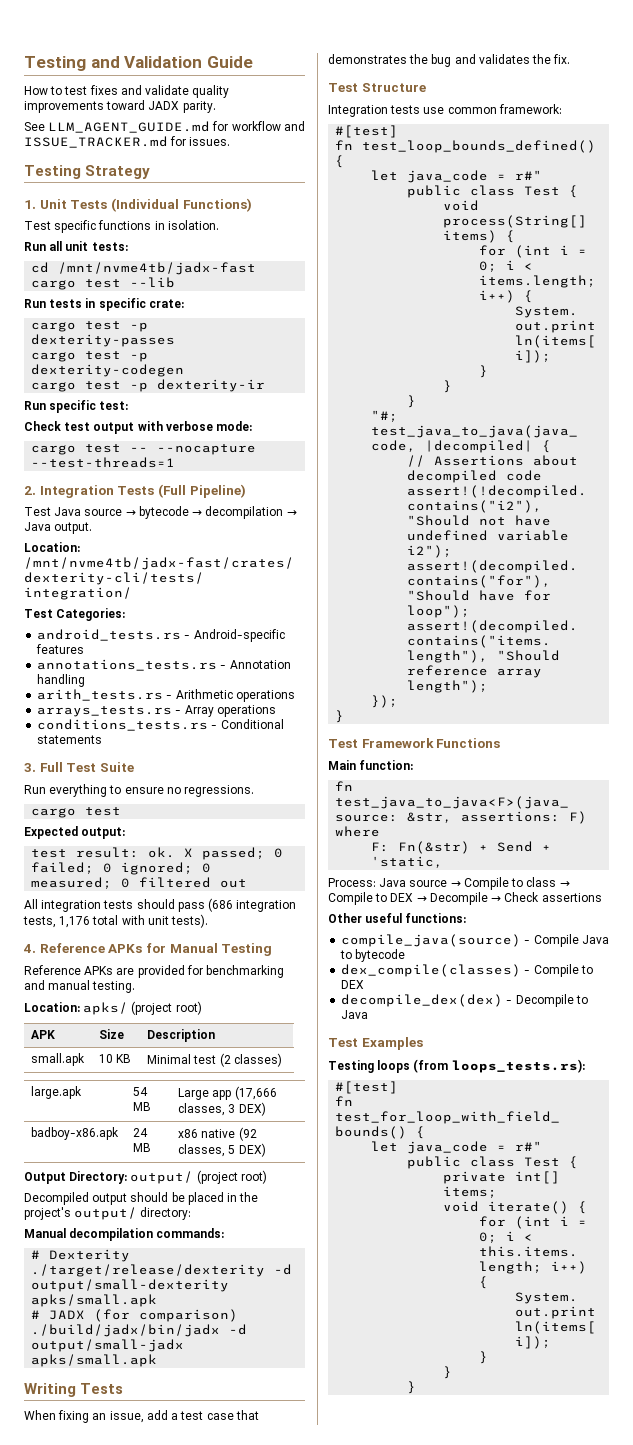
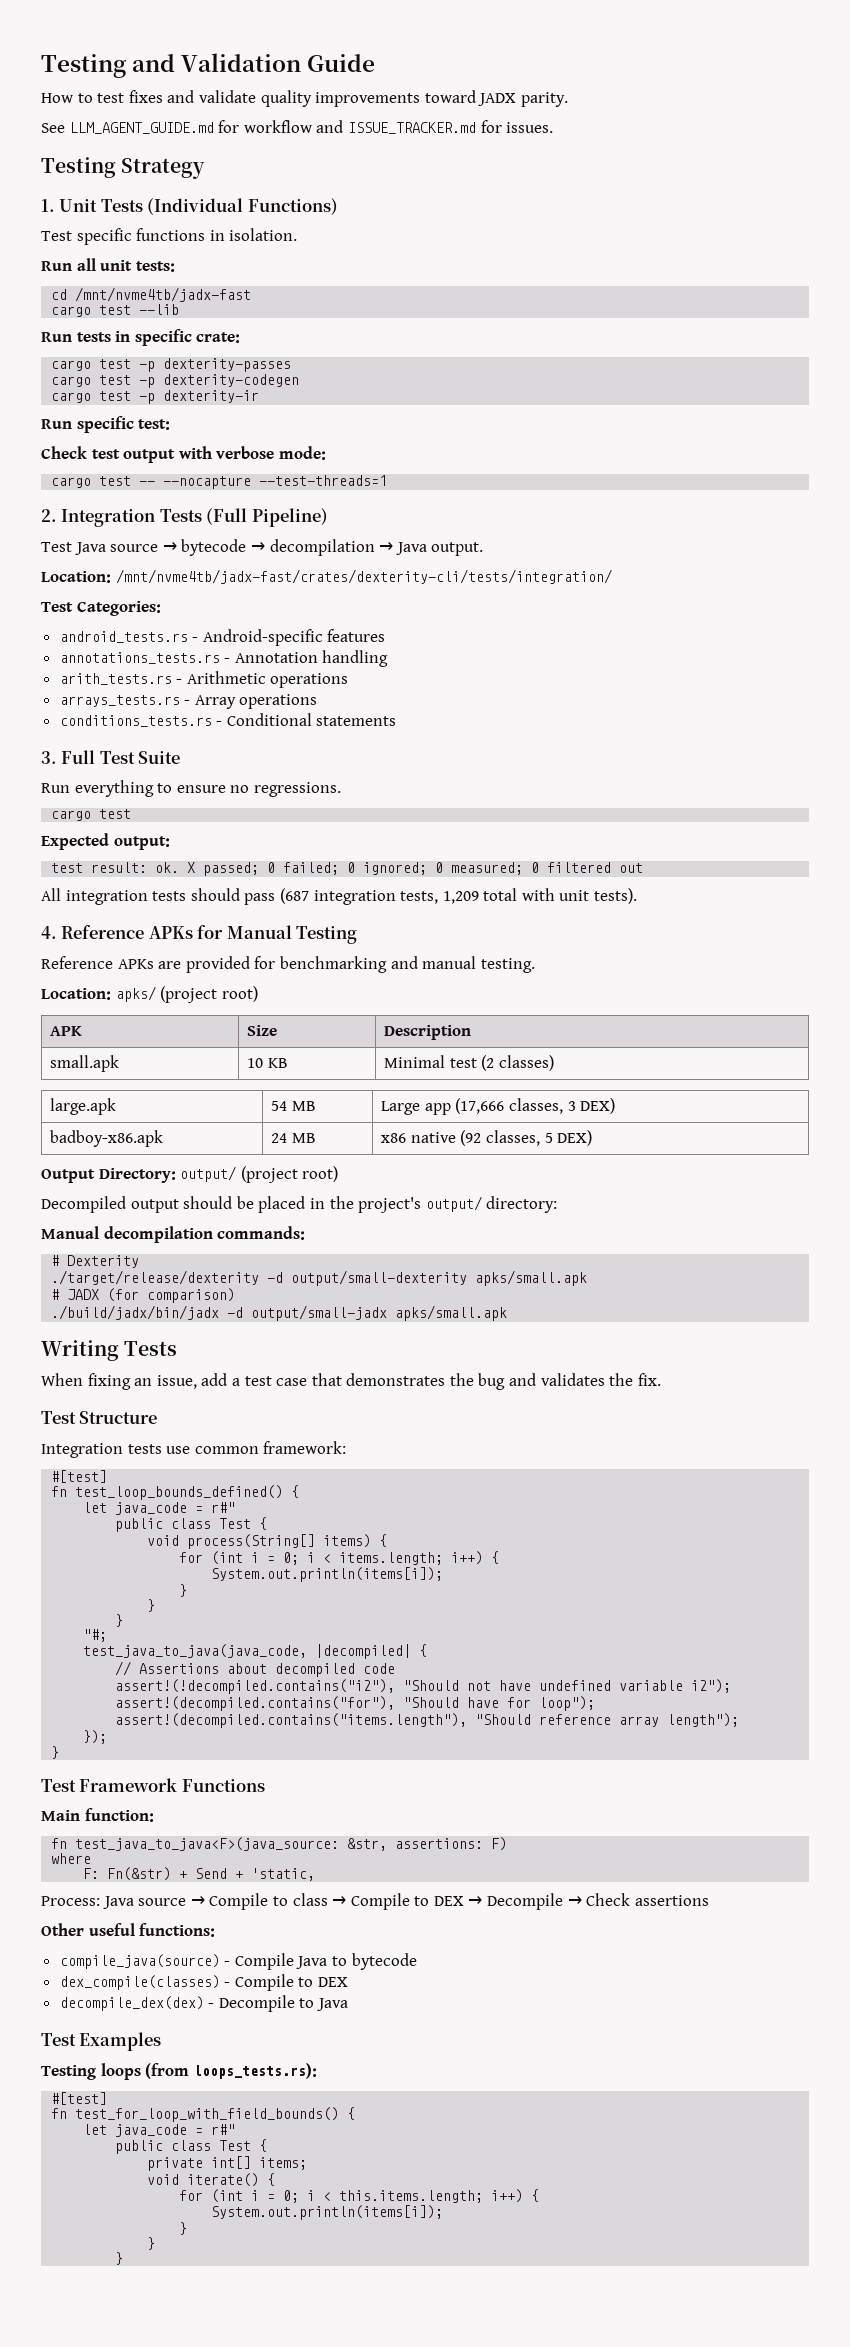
- All integration tests should pass (686 integration tests, 1,176 total with unit tests).
+ All integration tests should pass (687 integration tests, 1,209 total with unit tests).

